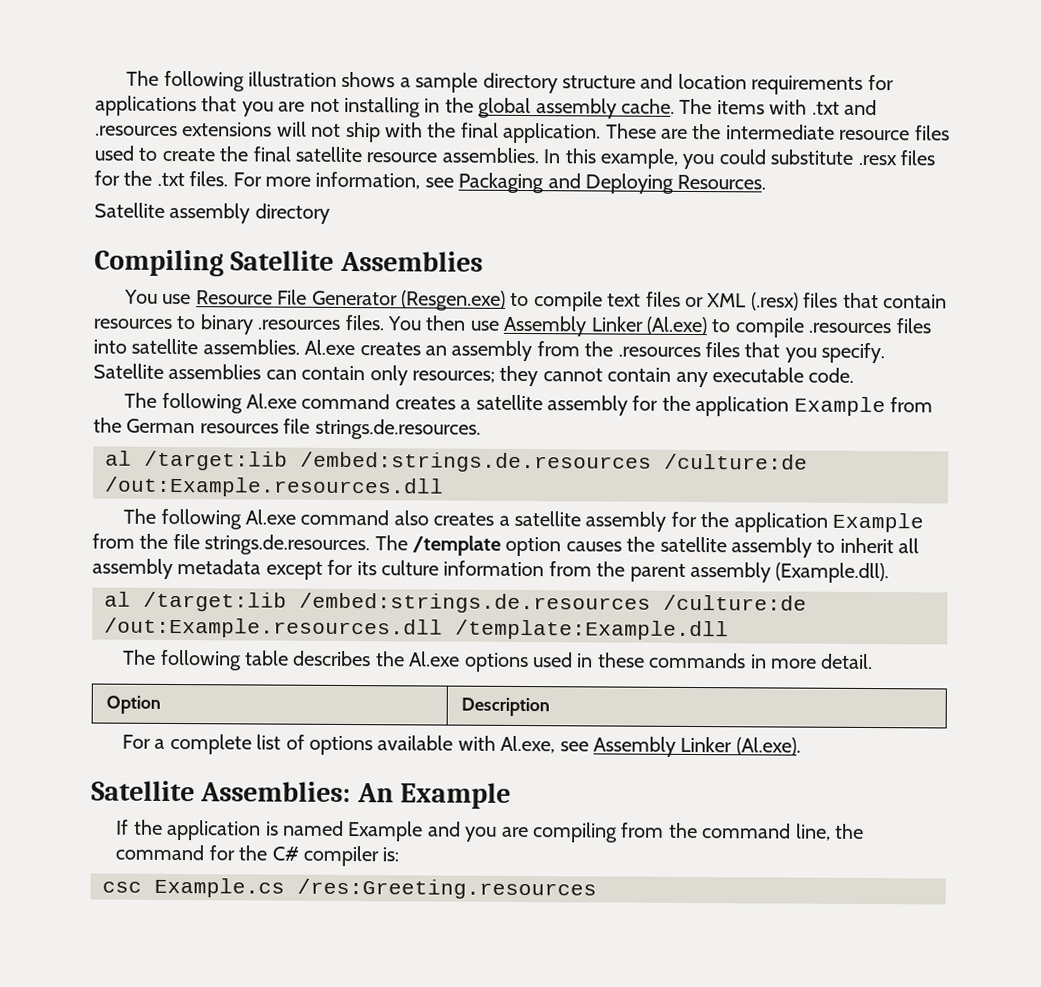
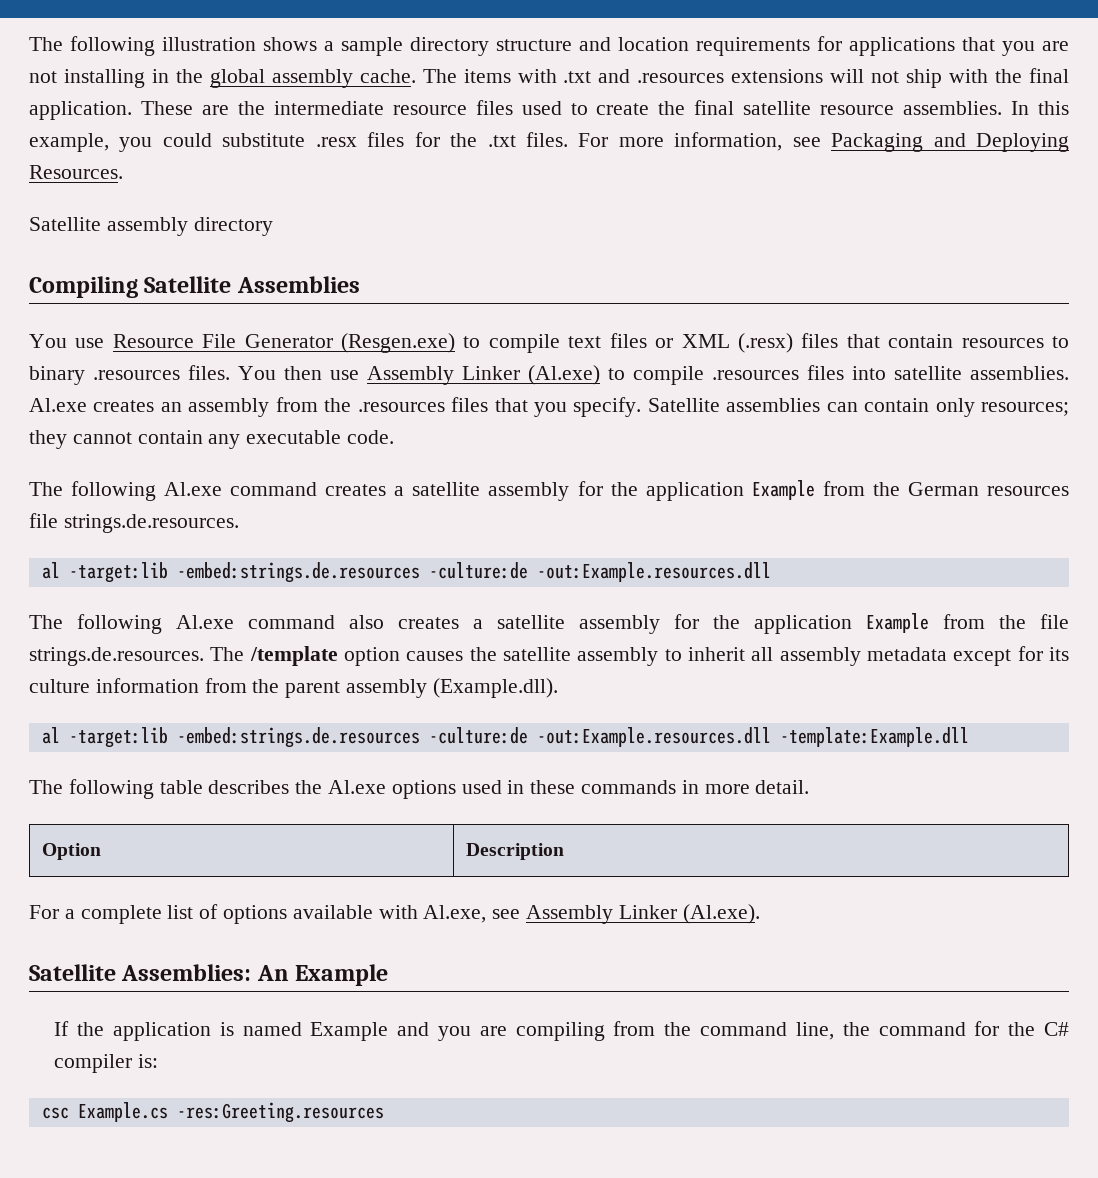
  The following Al.exe command creates a satellite assembly for the application Example from the German resources file strings.de.resources.
- al /target:lib /embed:strings.de.resources /culture:de /out:Example.resources.dll
+ al -target:lib -embed:strings.de.resources -culture:de -out:Example.resources.dll
- al /target:lib /embed:strings.de.resources /culture:de /out:Example.resources.dll /template:Example.dll
+ al -target:lib -embed:strings.de.resources -culture:de -out:Example.resources.dll -template:Example.dll
- csc Example.cs /res:Greeting.resources
+ csc Example.cs -res:Greeting.resources

